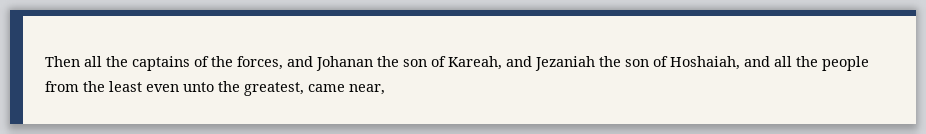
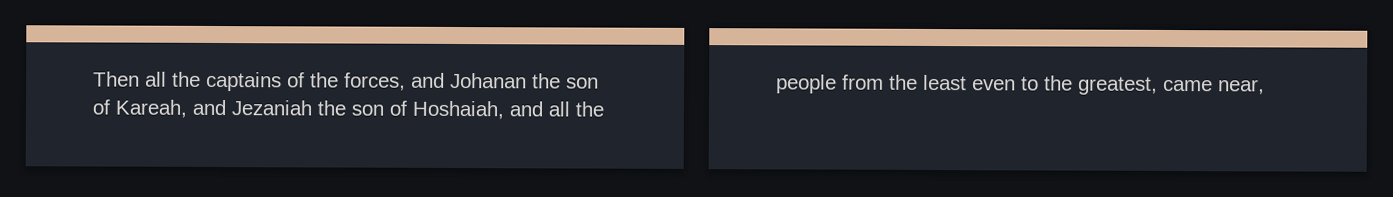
- Then all the captains of the forces, and Johanan the son of Kareah, and Jezaniah the son of Hoshaiah, and all the people from the least even unto the greatest, came near,
+ Then all the captains of the forces, and Johanan the son of Kareah, and Jezaniah the son of Hoshaiah, and all the people from the least even to the greatest, came near,

